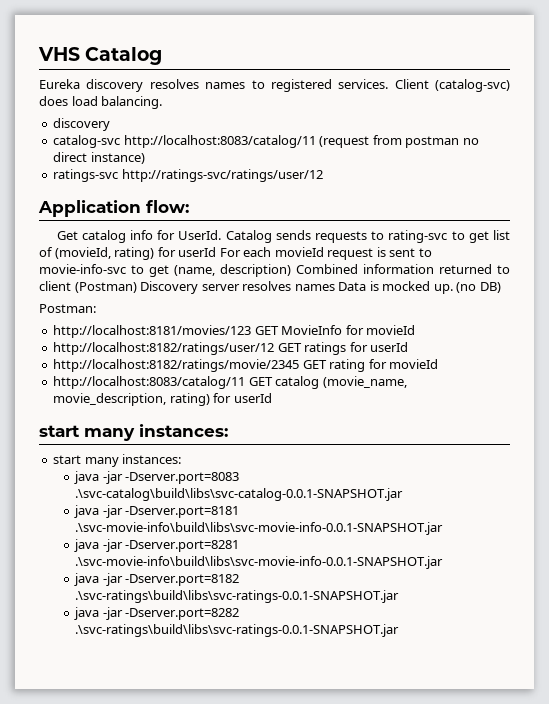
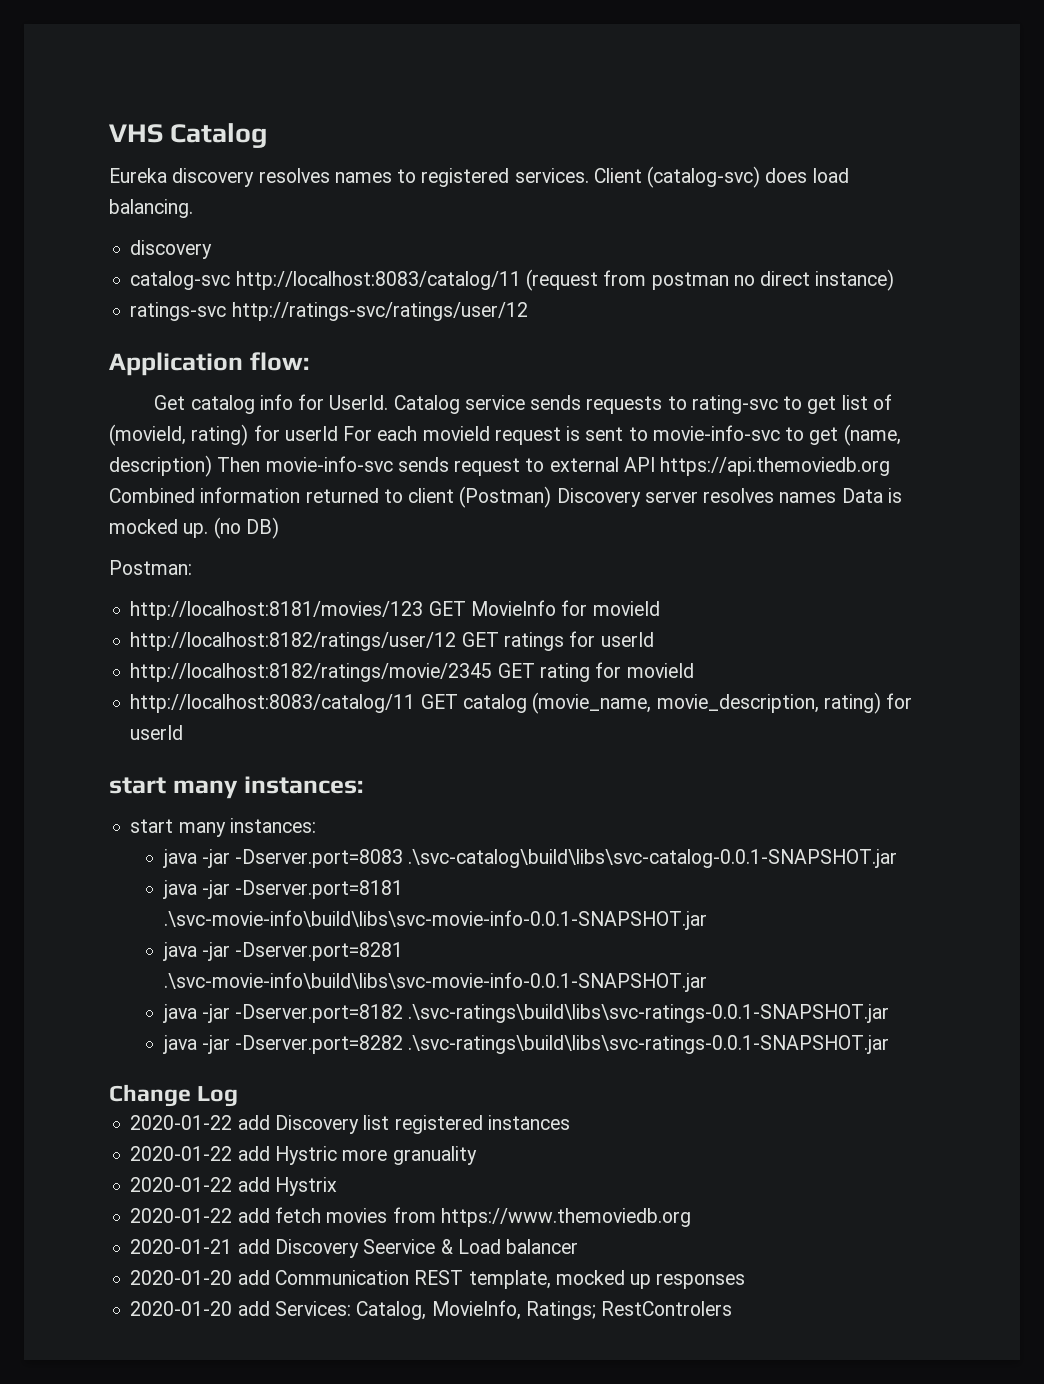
- Catalog sends requests to rating-svc to get list of (movieId, rating) for userId For each movieId request is sent to movie-info-svc to get (name, description) Combined information returned to client (Postman) Discovery server resolves names Data is mocked up.
+ Catalog service sends requests to rating-svc to get list of (movieId, rating) for userId For each movieId request is sent to movie-info-svc to get (name, description) Then movie-info-svc sends request to external API https://api.themoviedb.org Combined information returned to client (Postman) Discovery server resolves names Data is mocked up.
+ Change Log
+ 2020-01-22 add Discovery list registered instances
+ 2020-01-22 add Hystric more granuality
+ 2020-01-22 add Hystrix
+ 2020-01-22 add fetch movies from https://www.themoviedb.org
+ 2020-01-21 add Discovery Seervice & Load balancer
+ 2020-01-20 add Communication REST template, mocked up responses
+ 2020-01-20 add Services: Catalog, MovieInfo, Ratings; RestControlers

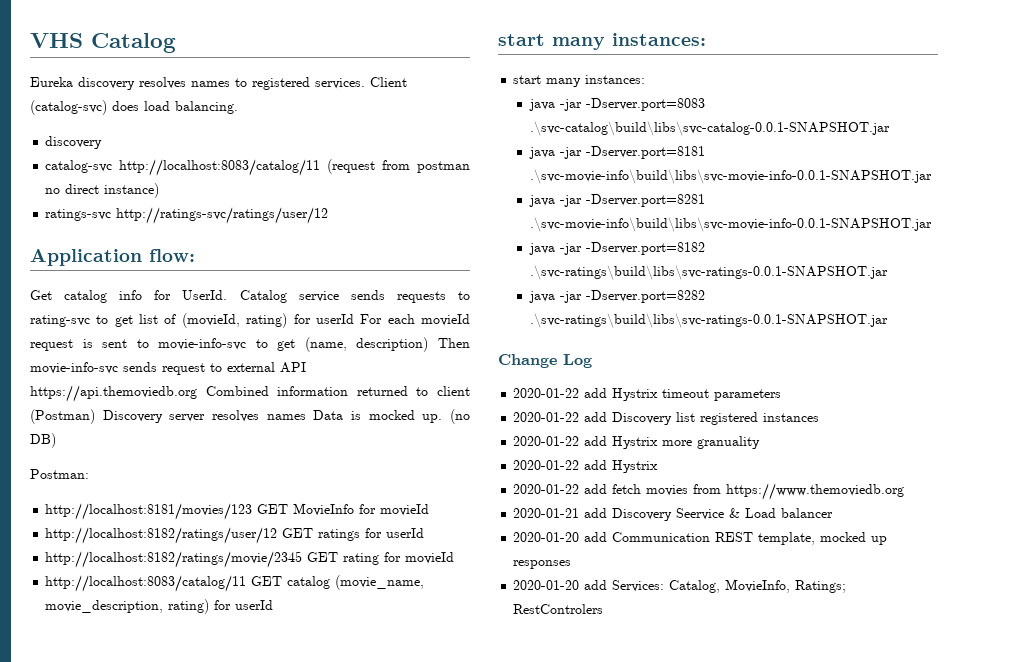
+ 2020-01-22 add Hystrix timeout parameters
- 2020-01-22 add Hystric more granuality
+ 2020-01-22 add Hystrix more granuality

